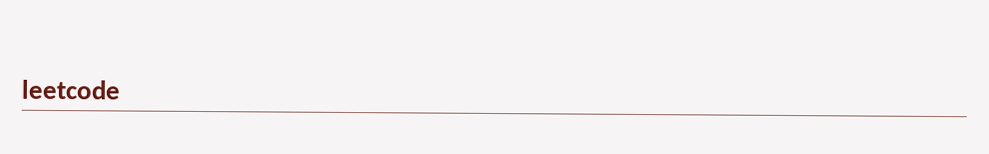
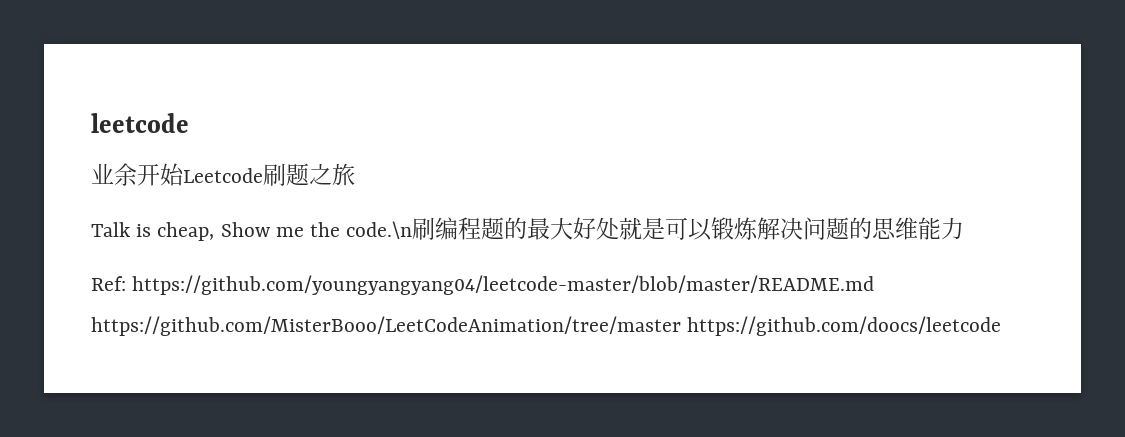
+ 业余开始Leetcode刷题之旅
+ Talk is cheap, Show me the code.\n刷编程题的最大好处就是可以锻炼解决问题的思维能力
+ Ref: https://github.com/youngyangyang04/leetcode-master/blob/master/README.md https://github.com/MisterBooo/LeetCodeAnimation/tree/master https://github.com/doocs/leetcode

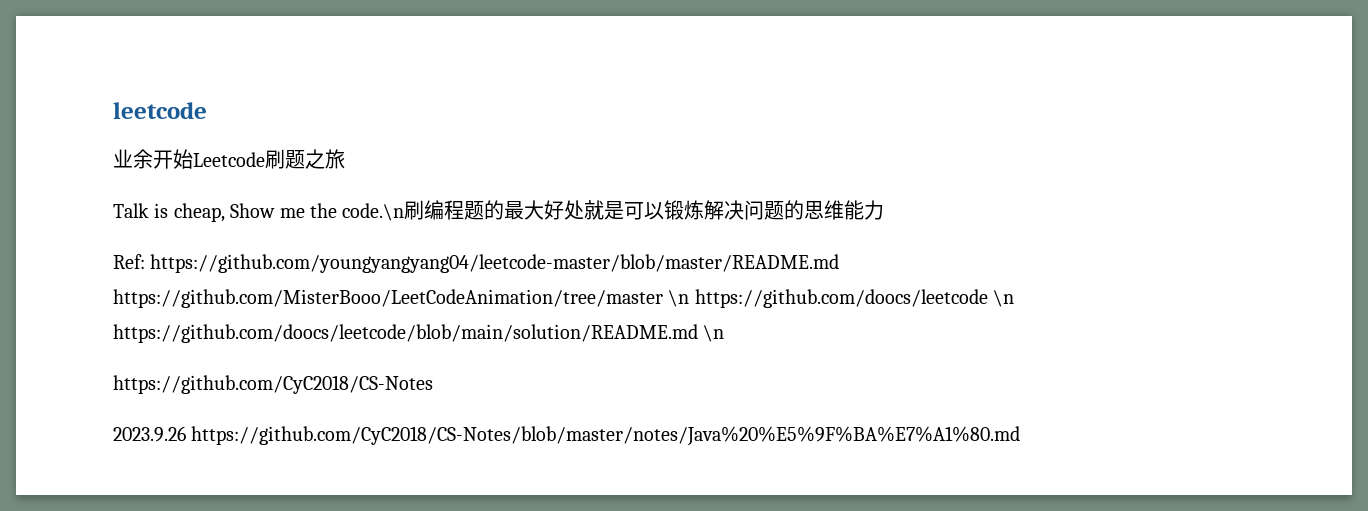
- Ref: https://github.com/youngyangyang04/leetcode-master/blob/master/README.md https://github.com/MisterBooo/LeetCodeAnimation/tree/master https://github.com/doocs/leetcode
+ Ref: https://github.com/youngyangyang04/leetcode-master/blob/master/README.md https://github.com/MisterBooo/LeetCodeAnimation/tree/master \n https://github.com/doocs/leetcode \n https://github.com/doocs/leetcode/blob/main/solution/README.md \n
+ https://github.com/CyC2018/CS-Notes
+ 2023.9.26 https://github.com/CyC2018/CS-Notes/blob/master/notes/Java%20%E5%9F%BA%E7%A1%80.md

